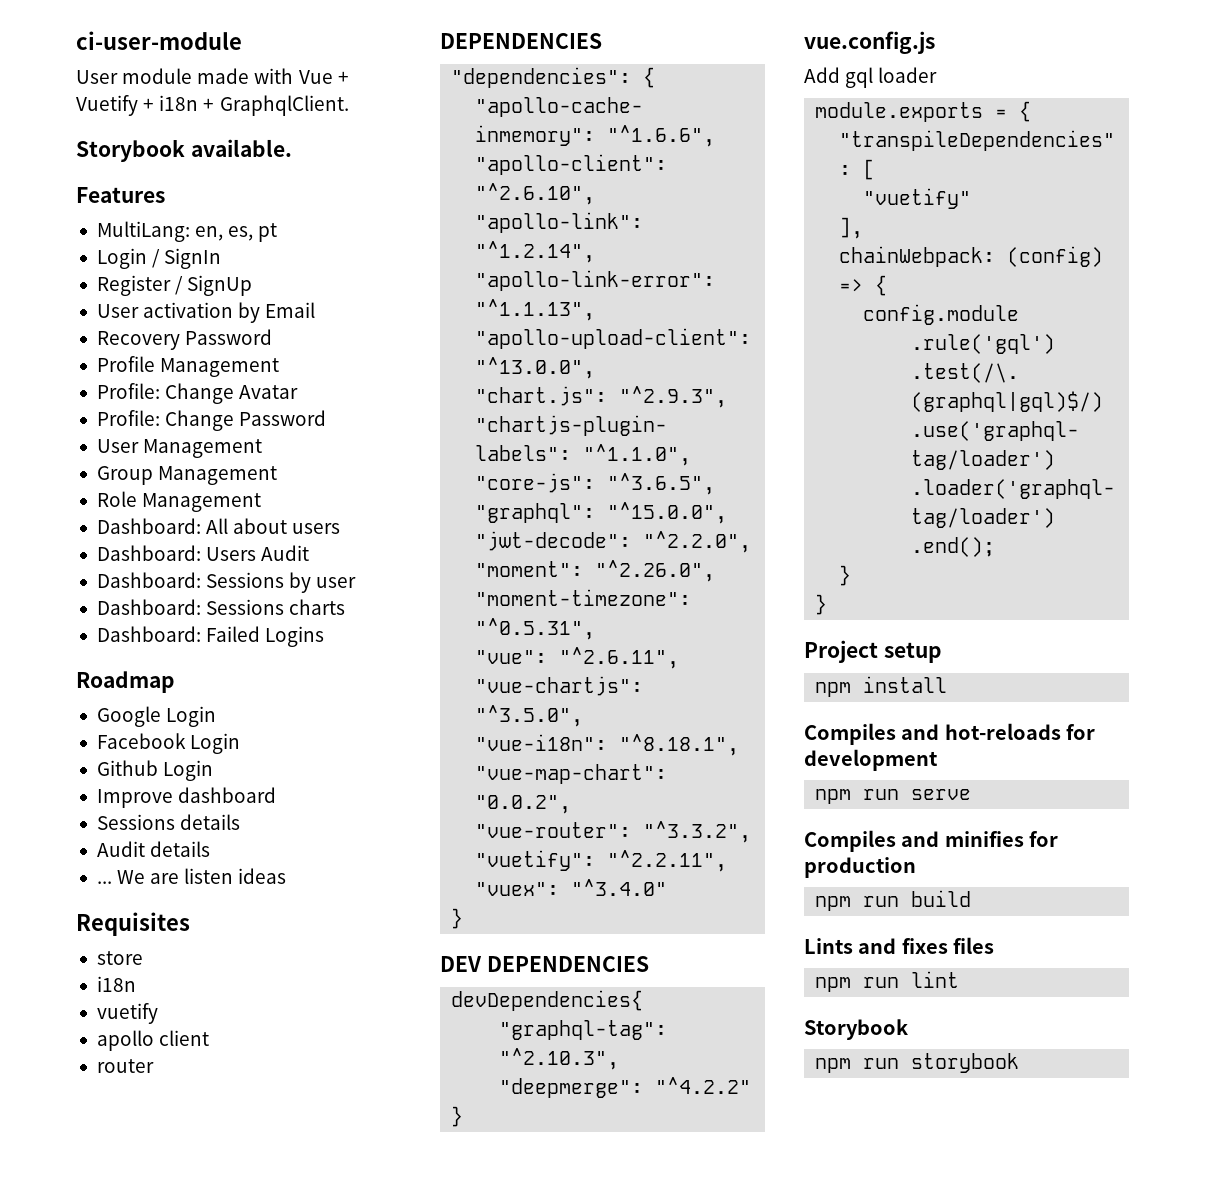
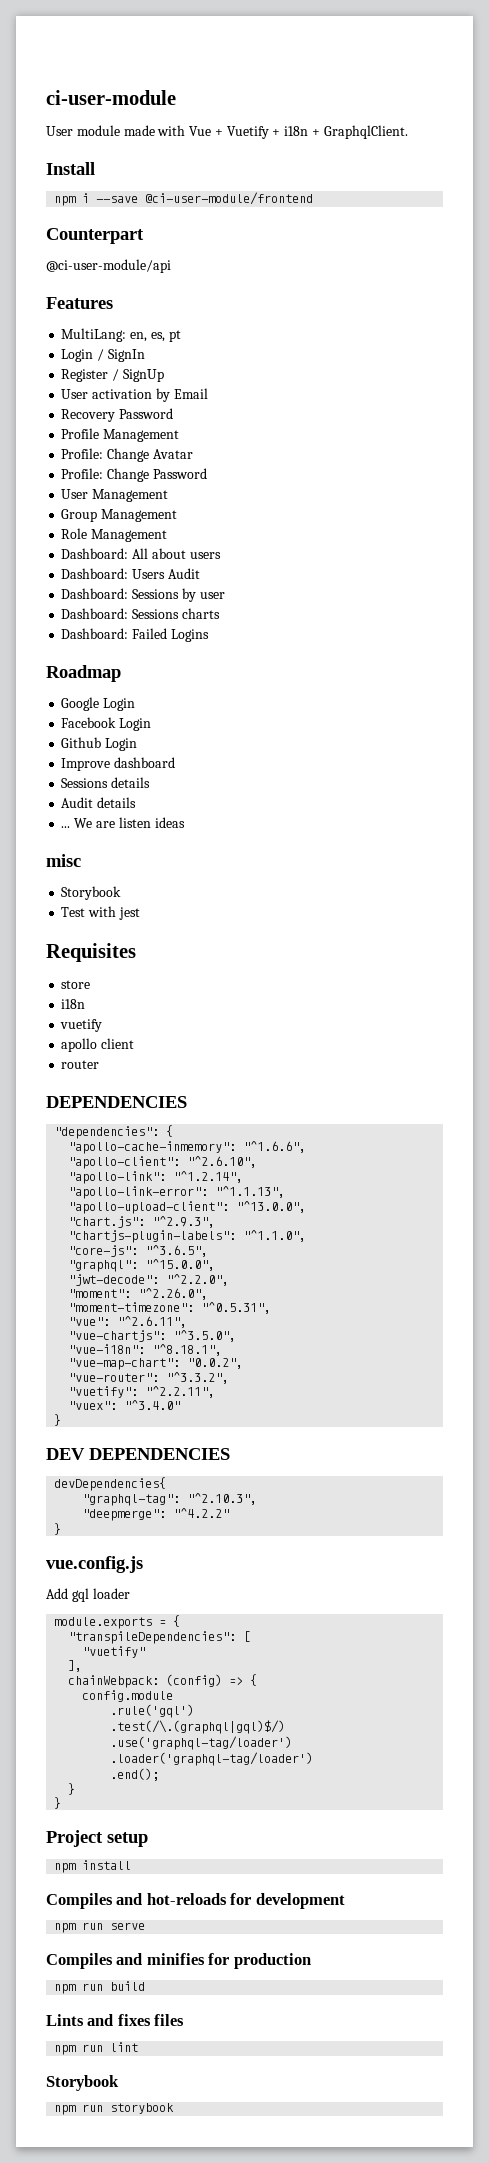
- Storybook available.
+ Install
+ npm i --save @ci-user-module/frontend
+ Counterpart
+ @ci-user-module/api
+ misc
+ Storybook
+ Test with jest

